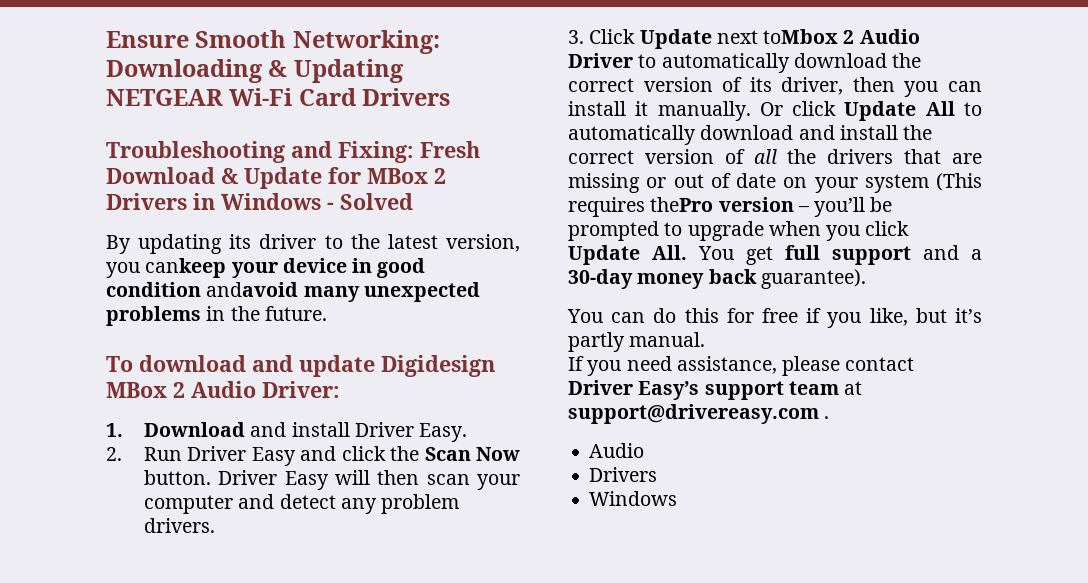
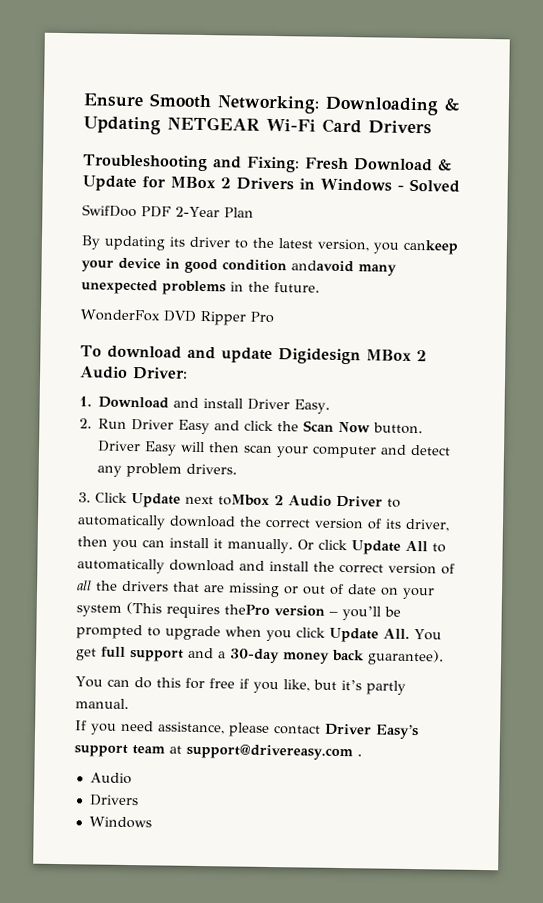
+ SwifDoo PDF 2-Year Plan
+ WonderFox DVD Ripper Pro

